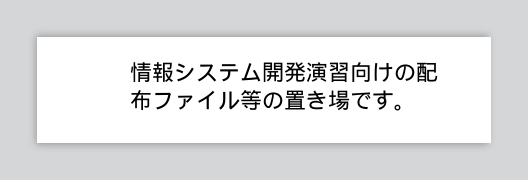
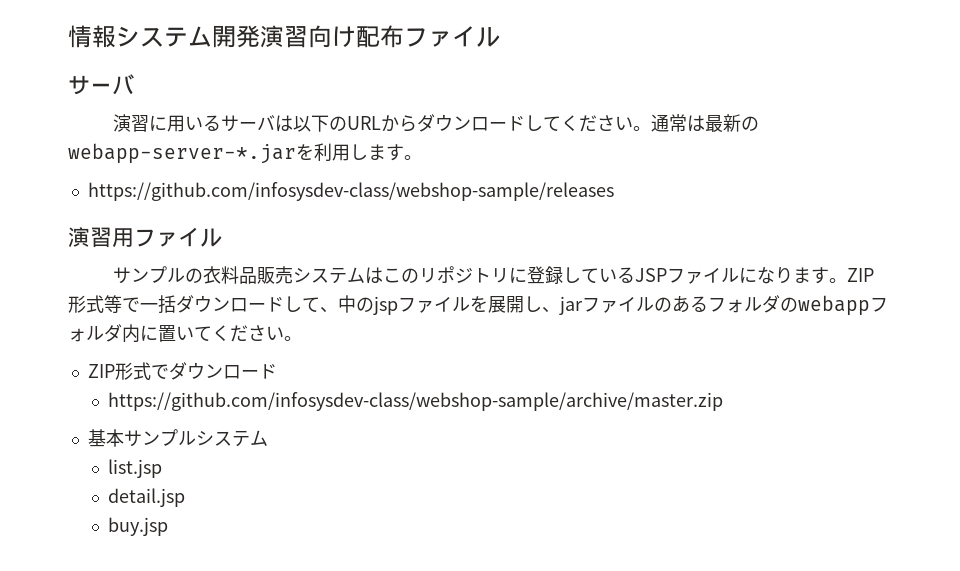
- 情報システム開発演習向けの配布ファイル等の置き場です。
+ 情報システム開発演習向け配布ファイル
+ サーバ
+ 演習に用いるサーバは以下のURLからダウンロードしてください。通常は最新のwebapp-server-*.jarを利用します。
+ https://github.com/infosysdev-class/webshop-sample/releases
+ 演習用ファイル
+ サンプルの衣料品販売システムはこのリポジトリに登録しているJSPファイルになります。ZIP形式等で一括ダウンロードして、中のjspファイルを展開し、jarファイルのあるフォルダのwebappフォルダ内に置いてください。
+ ZIP形式でダウンロード
+ https://github.com/infosysdev-class/webshop-sample/archive/master.zip
+ 基本サンプルシステム
+ list.jsp
+ detail.jsp
+ buy.jsp

